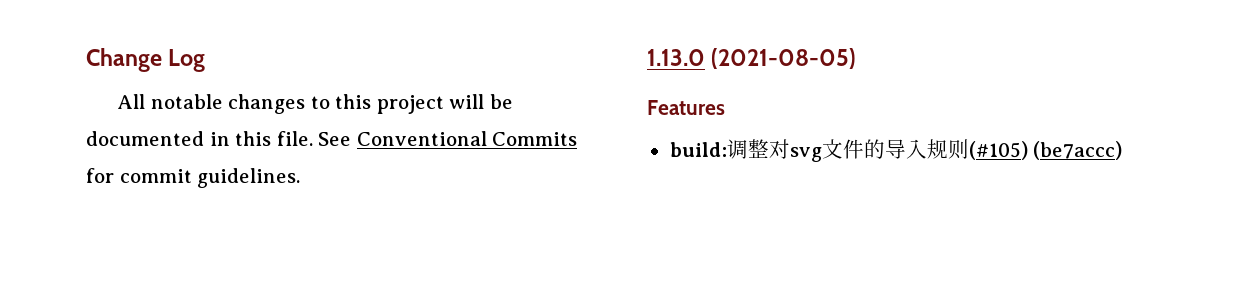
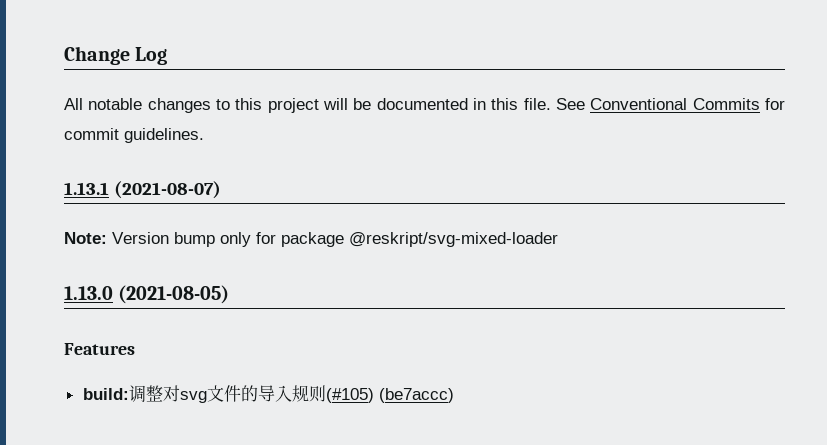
+ 1.13.1 (2021-08-07)
+ Note: Version bump only for package @reskript/svg-mixed-loader

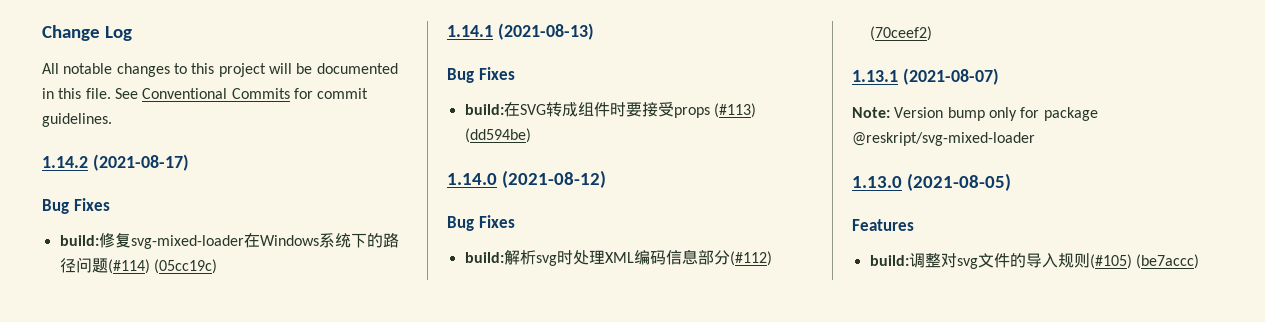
+ 1.14.2 (2021-08-17)
+ Bug Fixes
+ build:修复svg-mixed-loader在Windows系统下的路径问题(#114) (05cc19c)
+ 1.14.1 (2021-08-13)
+ Bug Fixes
+ build:在SVG转成组件时要接受props (#113) (dd594be)
+ 1.14.0 (2021-08-12)
+ Bug Fixes
+ build:解析svg时处理XML编码信息部分(#112) (70ceef2)

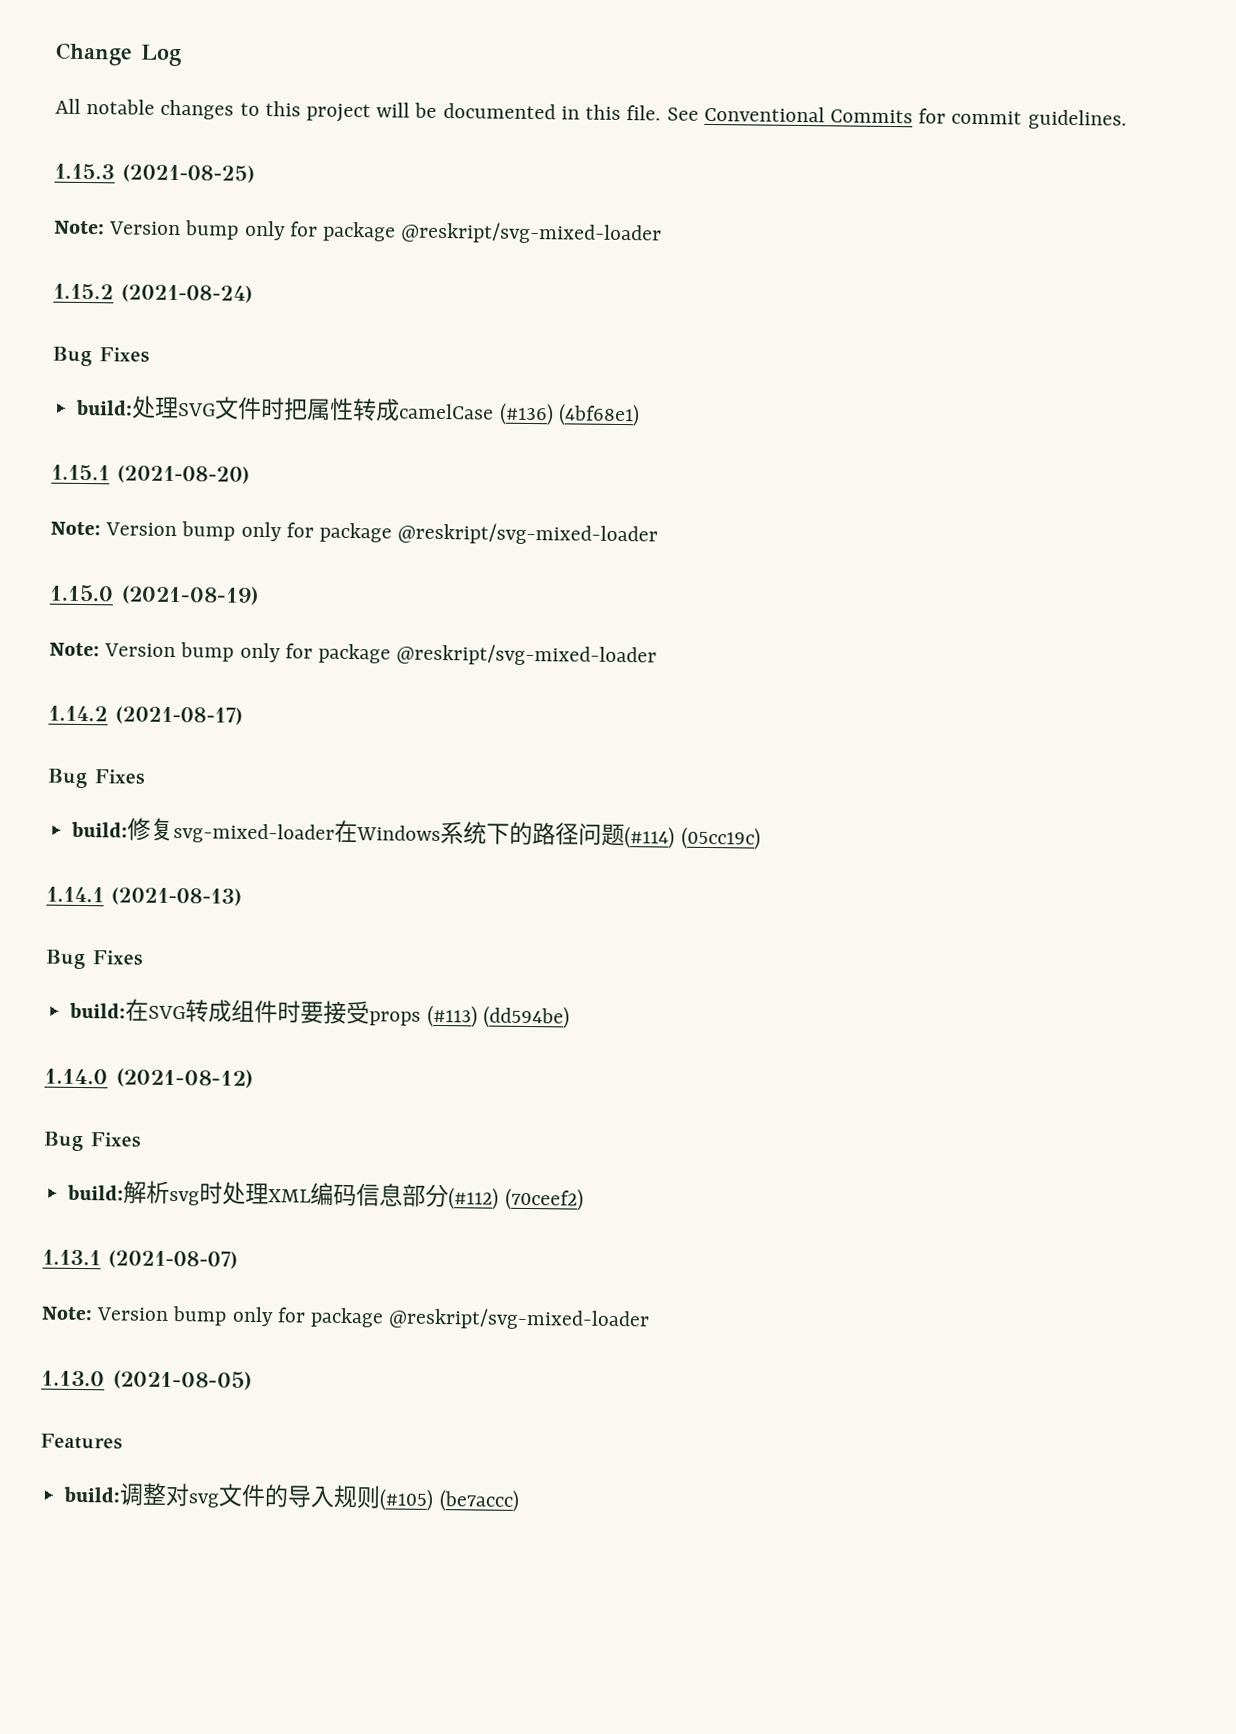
+ 1.15.3 (2021-08-25)
+ Note: Version bump only for package @reskript/svg-mixed-loader
+ 1.15.2 (2021-08-24)
+ Bug Fixes
+ build:处理SVG文件时把属性转成camelCase (#136) (4bf68e1)
+ 1.15.1 (2021-08-20)
+ Note: Version bump only for package @reskript/svg-mixed-loader
+ 1.15.0 (2021-08-19)
+ Note: Version bump only for package @reskript/svg-mixed-loader

